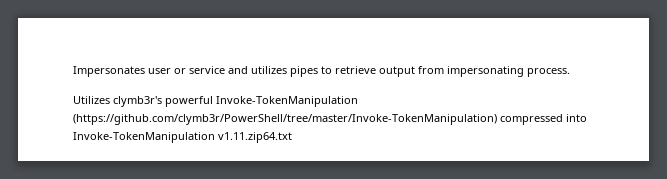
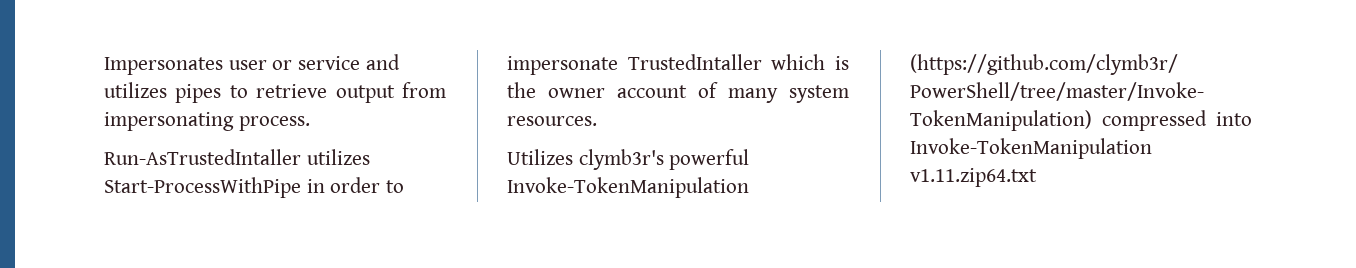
+ Run-AsTrustedIntaller utilizes Start-ProcessWithPipe in order to impersonate TrustedIntaller which is the owner account of many system resources.

